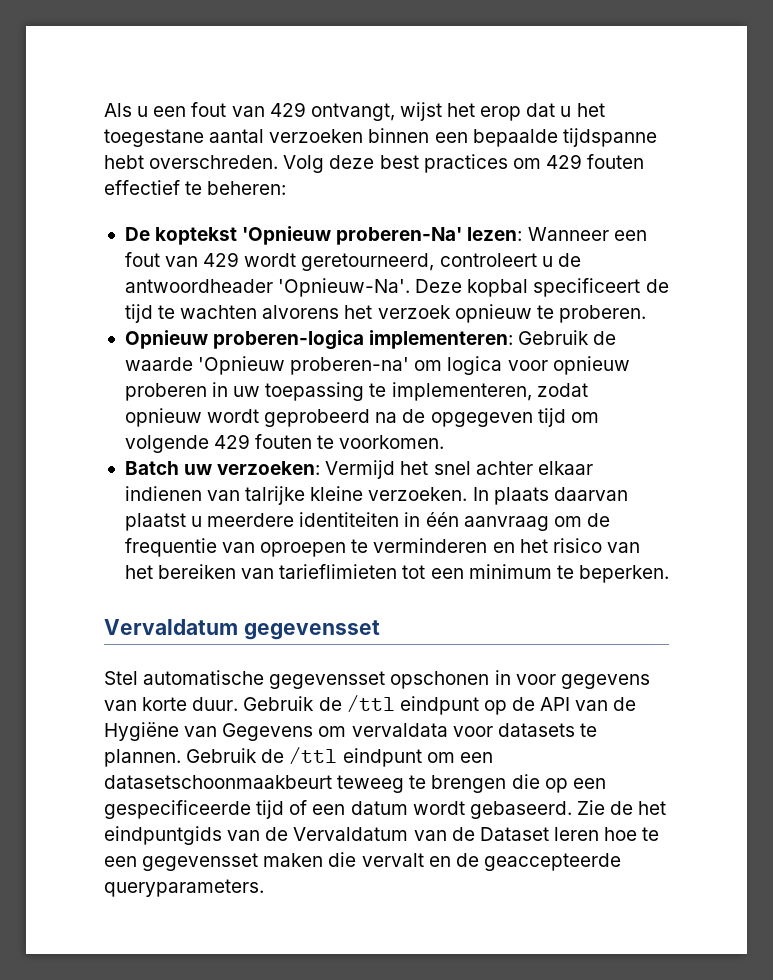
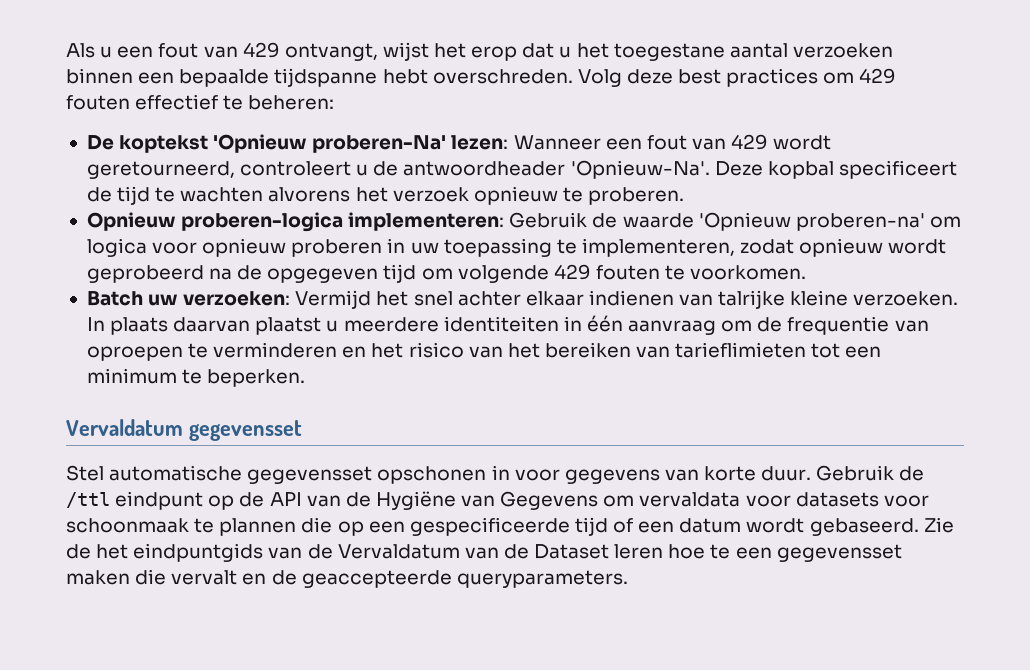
- Gebruik de /ttl eindpunt op de API van de Hygiëne van Gegevens om vervaldata voor datasets te plannen. Gebruik de /ttl eindpunt om een datasetschoonmaakbeurt teweeg te brengen die op een gespecificeerde tijd of een datum wordt gebaseerd.
+ Gebruik de /ttl eindpunt op de API van de Hygiëne van Gegevens om vervaldata voor datasets voor schoonmaak te plannen die op een gespecificeerde tijd of een datum wordt gebaseerd.

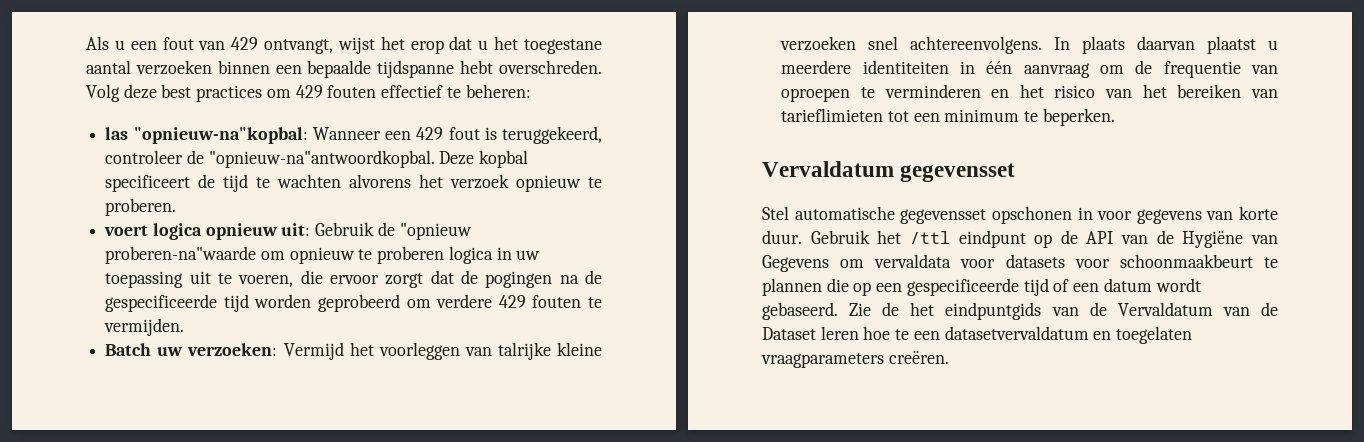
- De koptekst 'Opnieuw proberen-Na' lezen: Wanneer een fout van 429 wordt geretourneerd, controleert u de antwoordheader 'Opnieuw-Na'.
+ las "opnieuw-na"kopbal: Wanneer een 429 fout is teruggekeerd, controleer de "opnieuw-na"antwoordkopbal.
- Opnieuw proberen-logica implementeren: Gebruik de waarde 'Opnieuw proberen-na' om logica voor opnieuw proberen in uw toepassing te implementeren, zodat opnieuw wordt geprobeerd na de opgegeven tijd om volgende 429 fouten te voorkomen.
+ voert logica opnieuw uit: Gebruik de "opnieuw proberen-na"waarde om opnieuw te proberen logica in uw toepassing uit te voeren, die ervoor zorgt dat de pogingen na de gespecificeerde tijd worden geprobeerd om verdere 429 fouten te vermijden.
- Batch uw verzoeken: Vermijd het snel achter elkaar indienen van talrijke kleine verzoeken.
+ Batch uw verzoeken: Vermijd het voorleggen van talrijke kleine verzoeken snel achtereenvolgens.
- Gebruik de /ttl eindpunt op de API van de Hygiëne van Gegevens om vervaldata voor datasets voor schoonmaak te plannen die op een gespecificeerde tijd of een datum wordt gebaseerd.
+ Gebruik het /ttl eindpunt op de API van de Hygiëne van Gegevens om vervaldata voor datasets voor schoonmaakbeurt te plannen die op een gespecificeerde tijd of een datum wordt gebaseerd.
- Zie de het eindpuntgids van de Vervaldatum van de Dataset leren hoe te een gegevensset maken die vervalt en de geaccepteerde queryparameters.
+ Zie de het eindpuntgids van de Vervaldatum van de Dataset leren hoe te een datasetvervaldatum en toegelaten vraagparameters creëren.

